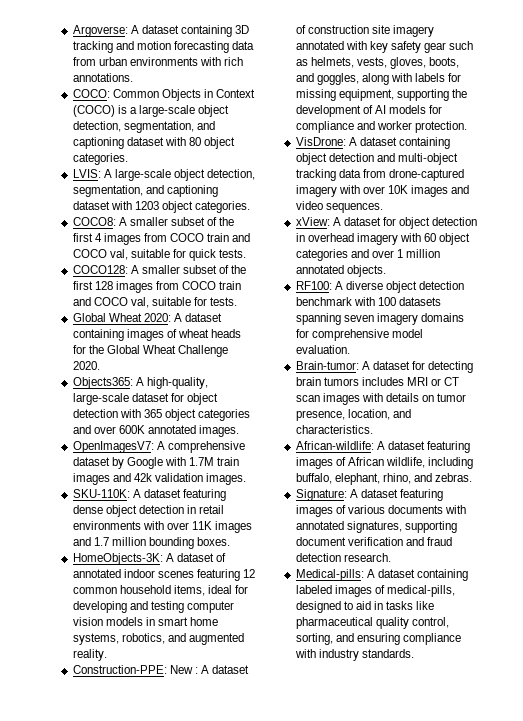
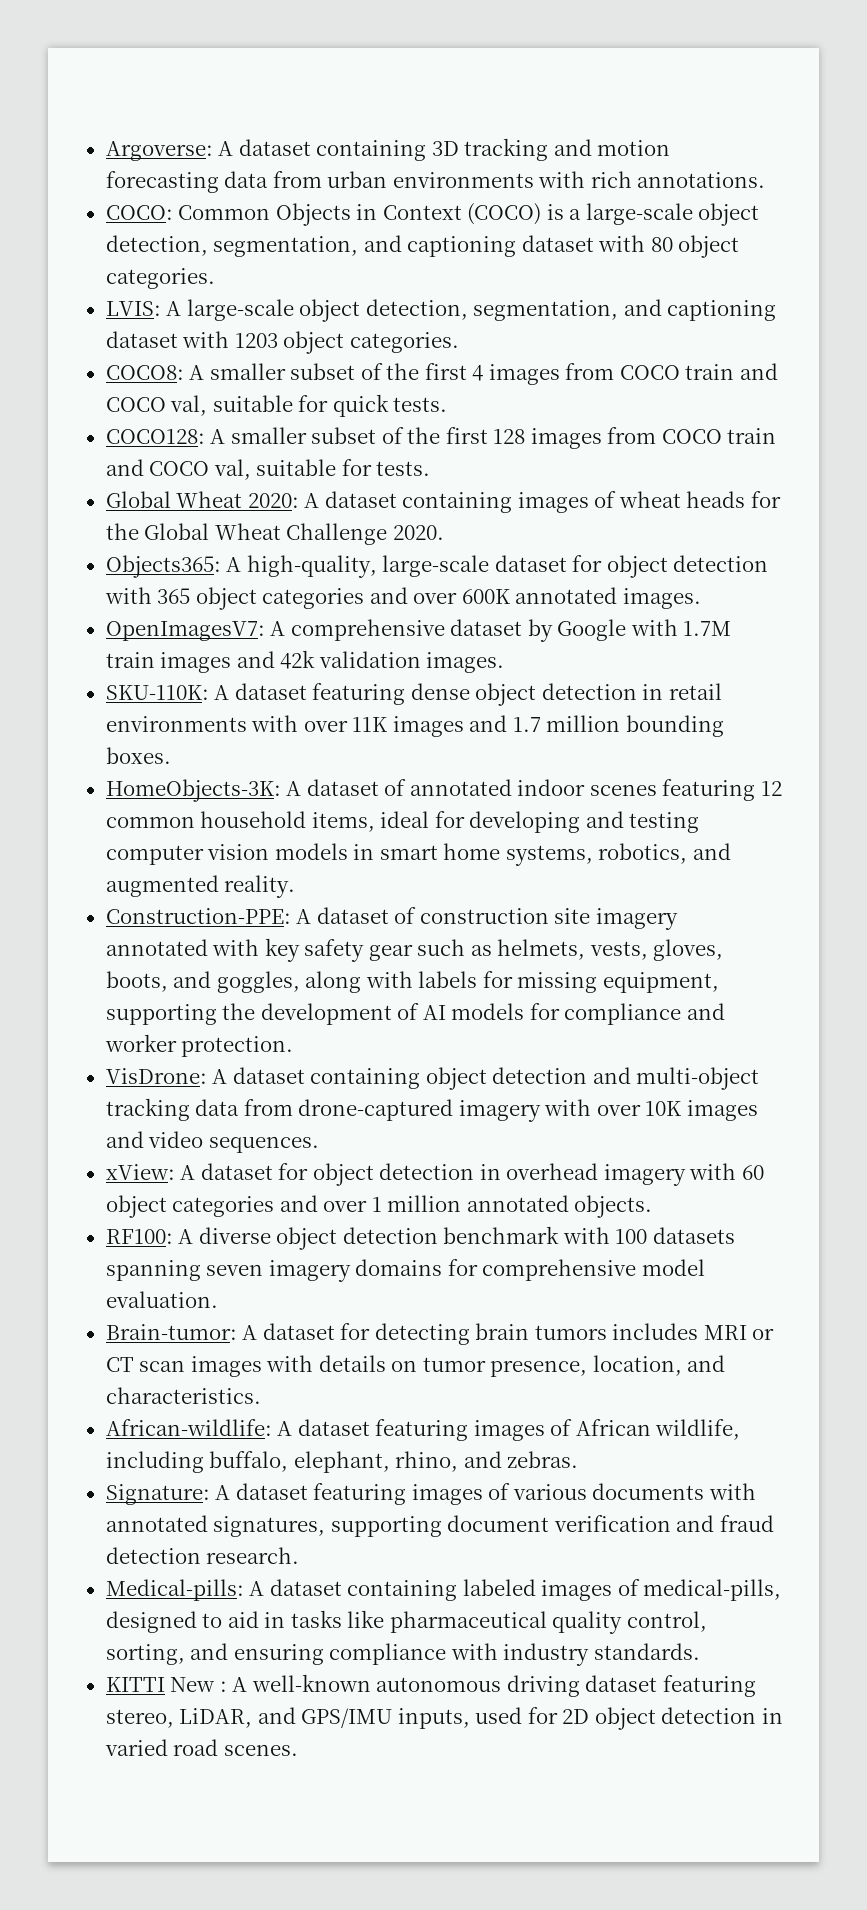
- Construction-PPE: New : A dataset of construction site imagery annotated with key safety gear such as helmets, vests, gloves, boots, and goggles, along with labels for missing equipment, supporting the development of AI models for compliance and worker protection.
+ Construction-PPE: A dataset of construction site imagery annotated with key safety gear such as helmets, vests, gloves, boots, and goggles, along with labels for missing equipment, supporting the development of AI models for compliance and worker protection.
+ KITTI New : A well-known autonomous driving dataset featuring stereo, LiDAR, and GPS/IMU inputs, used for 2D object detection in varied road scenes.

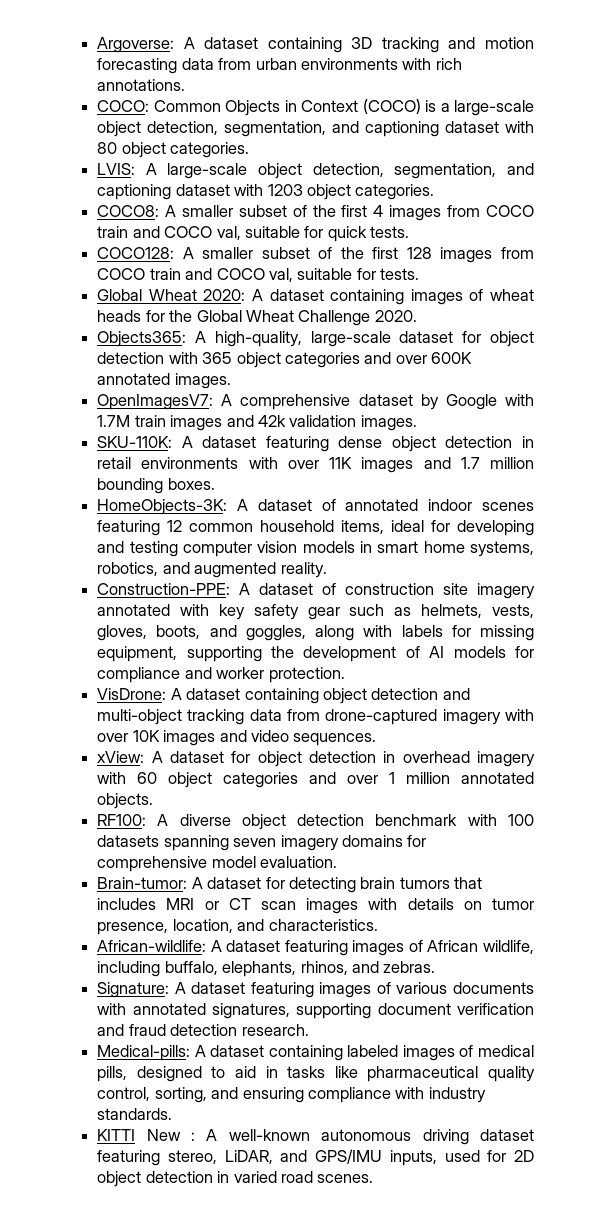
- Brain-tumor: A dataset for detecting brain tumors includes MRI or CT scan images with details on tumor presence, location, and characteristics.
+ Brain-tumor: A dataset for detecting brain tumors that includes MRI or CT scan images with details on tumor presence, location, and characteristics.
- African-wildlife: A dataset featuring images of African wildlife, including buffalo, elephant, rhino, and zebras.
+ African-wildlife: A dataset featuring images of African wildlife, including buffalo, elephants, rhinos, and zebras.
- Medical-pills: A dataset containing labeled images of medical-pills, designed to aid in tasks like pharmaceutical quality control, sorting, and ensuring compliance with industry standards.
+ Medical-pills: A dataset containing labeled images of medical pills, designed to aid in tasks like pharmaceutical quality control, sorting, and ensuring compliance with industry standards.

